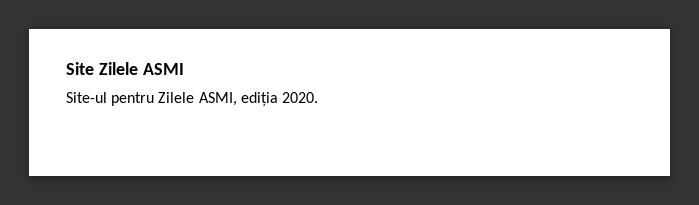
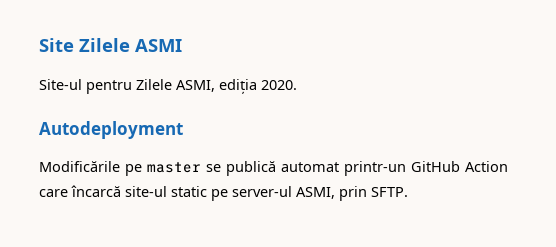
+ Autodeployment
+ Modificările pe master se publică automat printr-un GitHub Action care încarcă site-ul static pe server-ul ASMI, prin SFTP.

